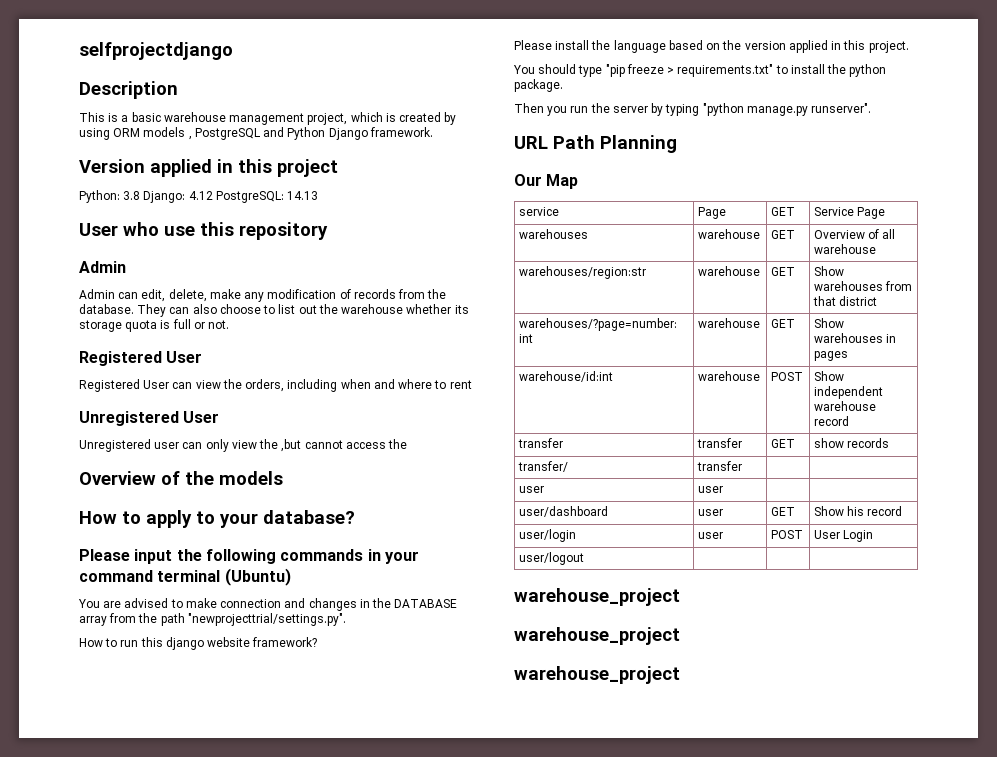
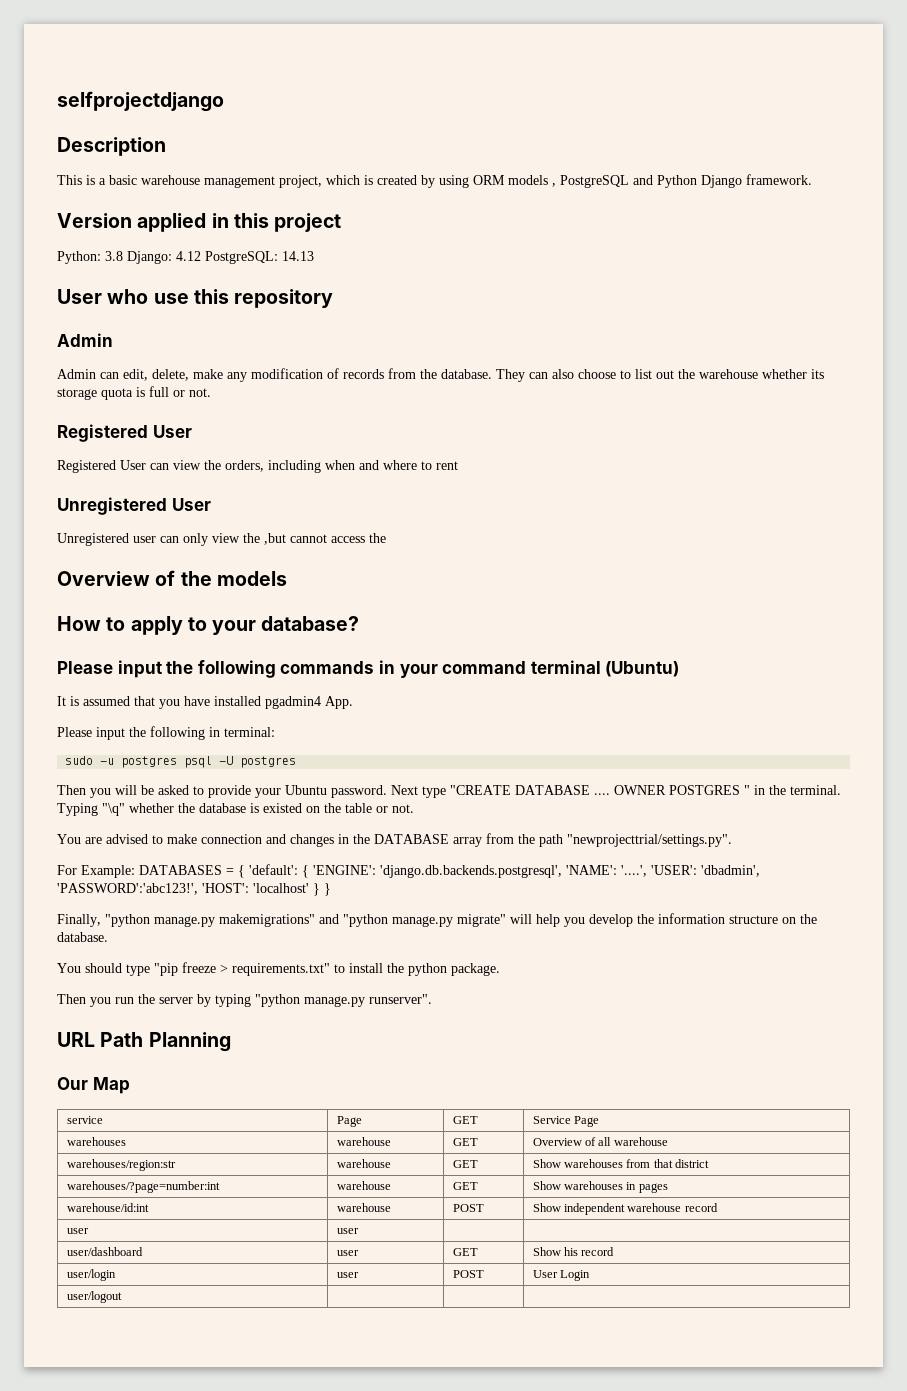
+ It is assumed that you have installed pgadmin4 App.
+ Please input the following in terminal:
+ sudo -u postgres psql -U postgres
+ Then you will be asked to provide your Ubuntu password. Next type "CREATE DATABASE .... OWNER POSTGRES " in the terminal. Typing "\q" whether the database is existed on the table or not.
- How to run this django website framework?
- Please install the language based on the version applied in this project.
+ For Example: DATABASES = { 'default': { 'ENGINE': 'django.db.backends.postgresql', 'NAME': '....', 'USER': 'dbadmin', 'PASSWORD':'abc123!', 'HOST': 'localhost' } }
+ Finally, "python manage.py makemigrations" and "python manage.py migrate" will help you develop the information structure on the database.
- transfer | transfer | GET | show records
- transfer/ | transfer | |
  user/logout | | |
- warehouse_project
- warehouse_project
- warehouse_project

